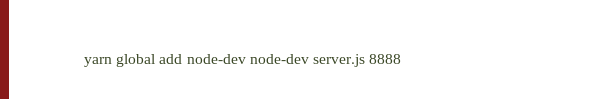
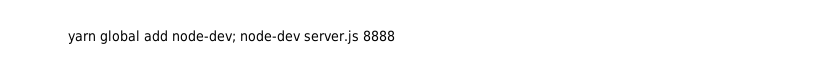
- yarn global add node-dev node-dev server.js 8888
+ yarn global add node-dev; node-dev server.js 8888

